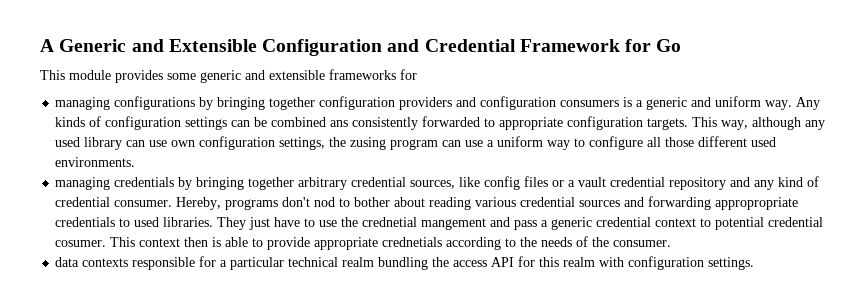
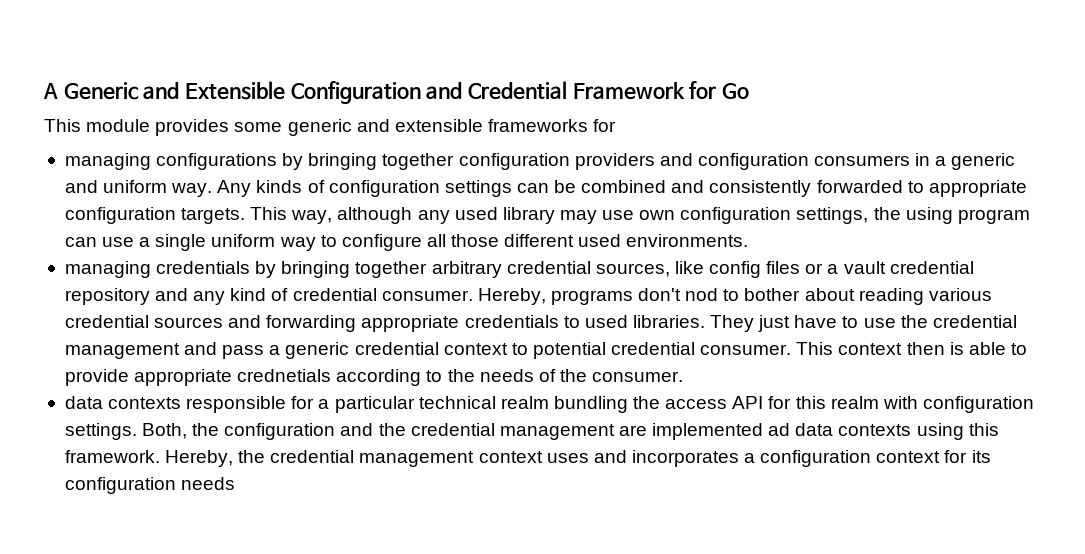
- managing configurations by bringing together configuration providers and configuration consumers is a generic and uniform way.
+ managing configurations by bringing together configuration providers and configuration consumers in a generic and uniform way.
- Any kinds of configuration settings can be combined ans consistently forwarded to appropriate configuration targets.
+ Any kinds of configuration settings can be combined and consistently forwarded to appropriate configuration targets.
- This way, although any used library can use own configuration settings, the zusing program can use a uniform way to configure all those different used environments.
+ This way, although any used library may use own configuration settings, the using program can use a single uniform way to configure all those different used environments.
- Hereby, programs don't nod to bother about reading various credential sources and forwarding appropropriate credentials to used libraries.
+ Hereby, programs don't nod to bother about reading various credential sources and forwarding appropriate credentials to used libraries.
- They just have to use the crednetial mangement and pass a generic credential context to potential credential cosumer.
+ They just have to use the credential management and pass a generic credential context to potential credential consumer.
+ Both, the configuration and the credential management are implemented ad data contexts using this framework. Hereby, the credential management context uses and incorporates a configuration context for its configuration needs

